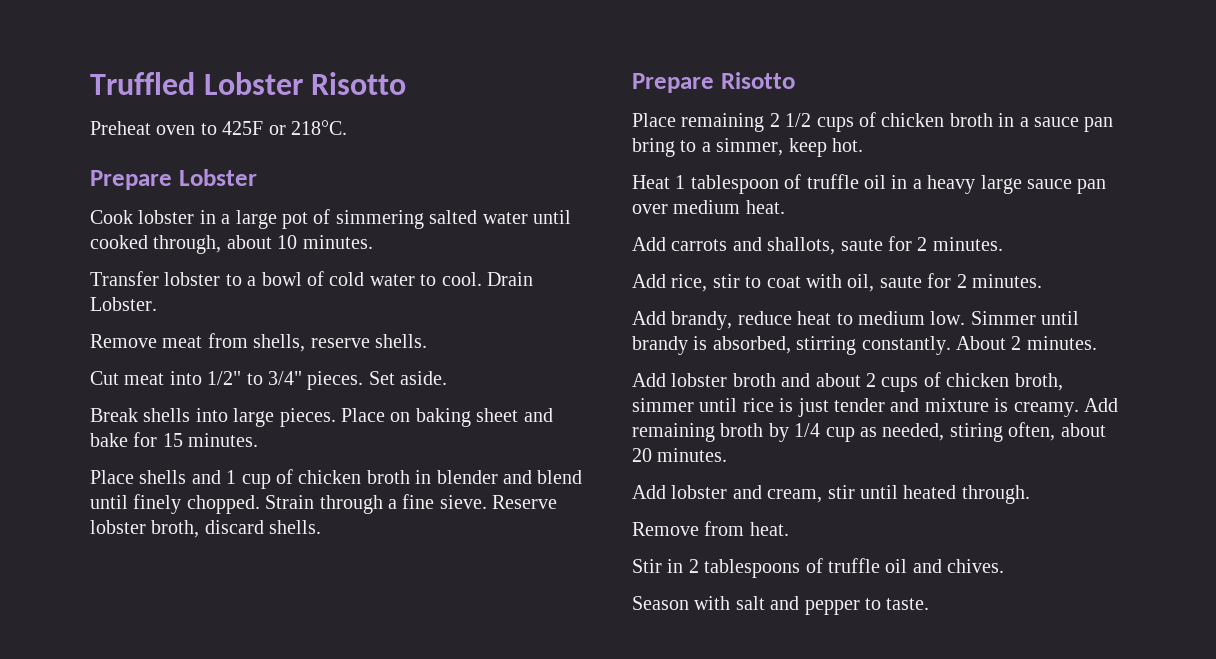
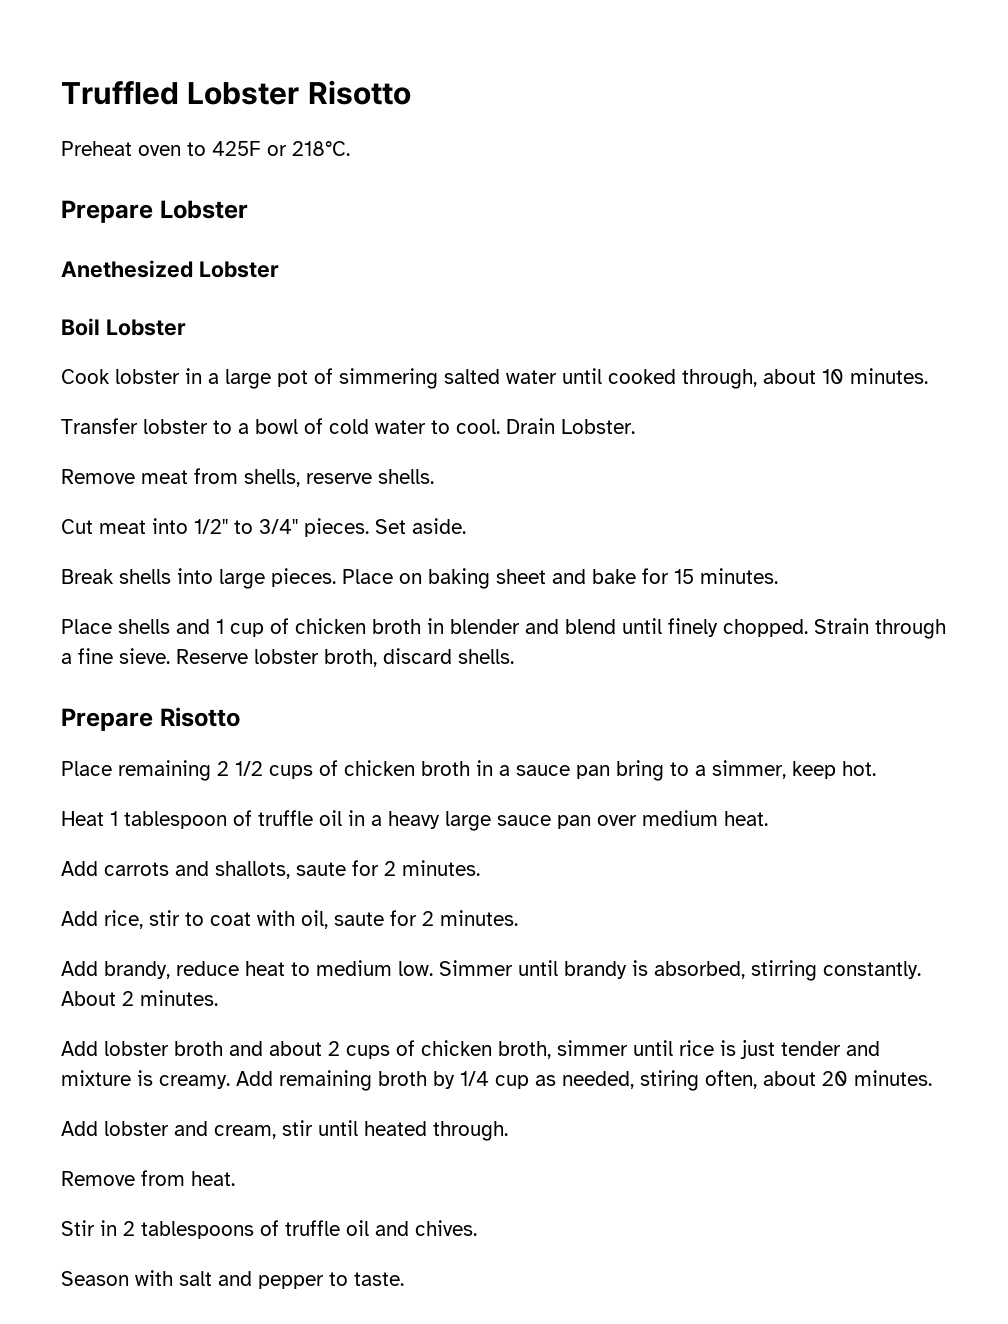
+ Anethesized Lobster
+ Boil Lobster

